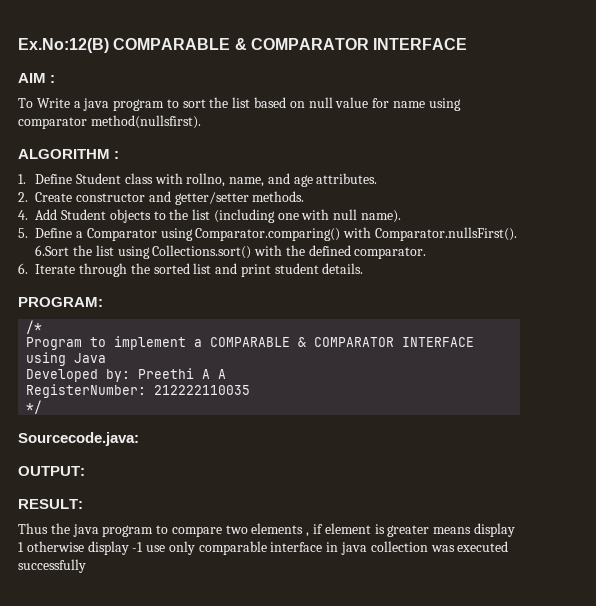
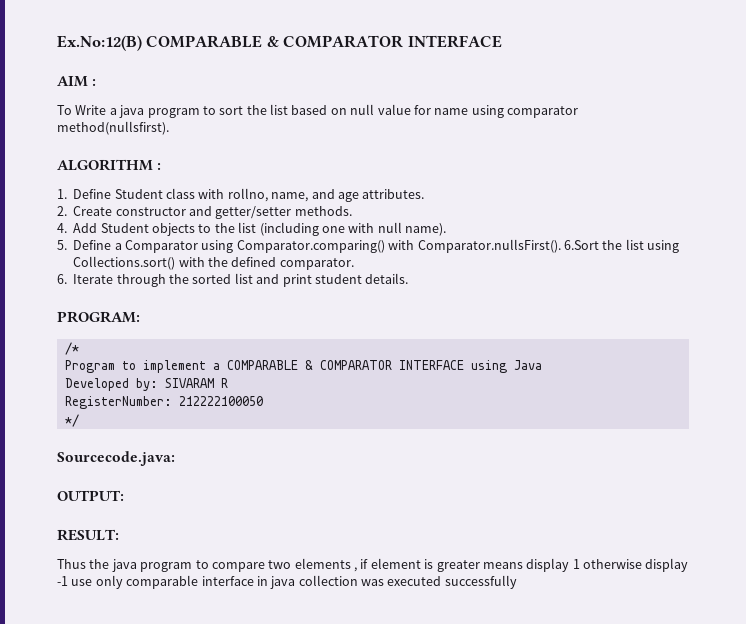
- Developed by: Preethi A A
+ Developed by: SIVARAM R
- RegisterNumber: 212222110035
+ RegisterNumber: 212222100050

